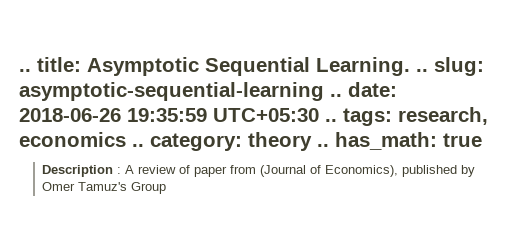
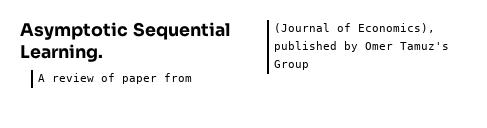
- .. title: Asymptotic Sequential Learning. .. slug: asymptotic-sequential-learning .. date: 2018-06-26 19:35:59 UTC+05:30 .. tags: research, economics .. category: theory .. has_math: true
- Description : A review of paper from (Journal of Economics), published by Omer Tamuz's Group
+ Asymptotic Sequential Learning.
+ A review of paper from (Journal of Economics), published by Omer Tamuz's Group

